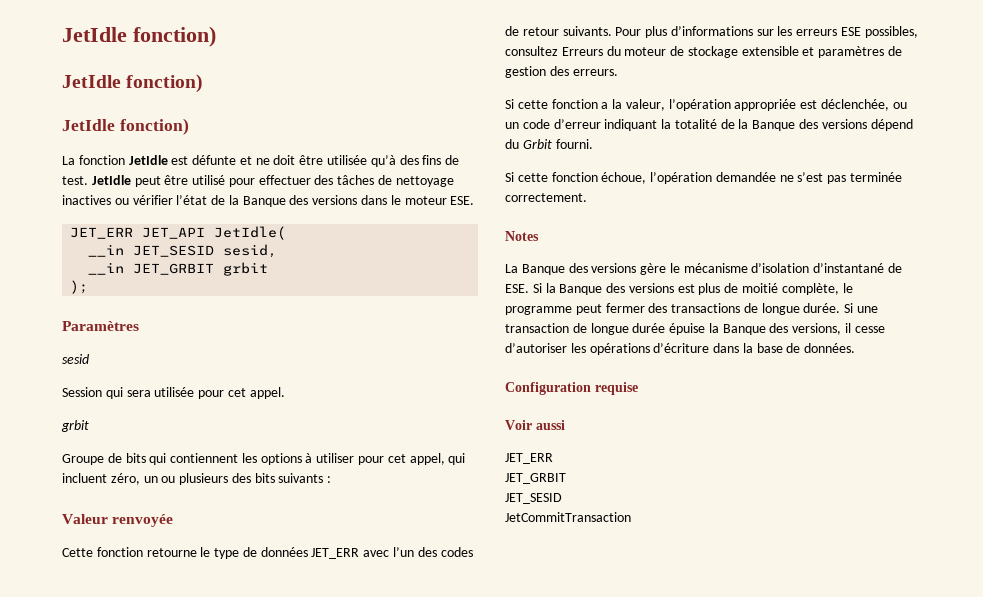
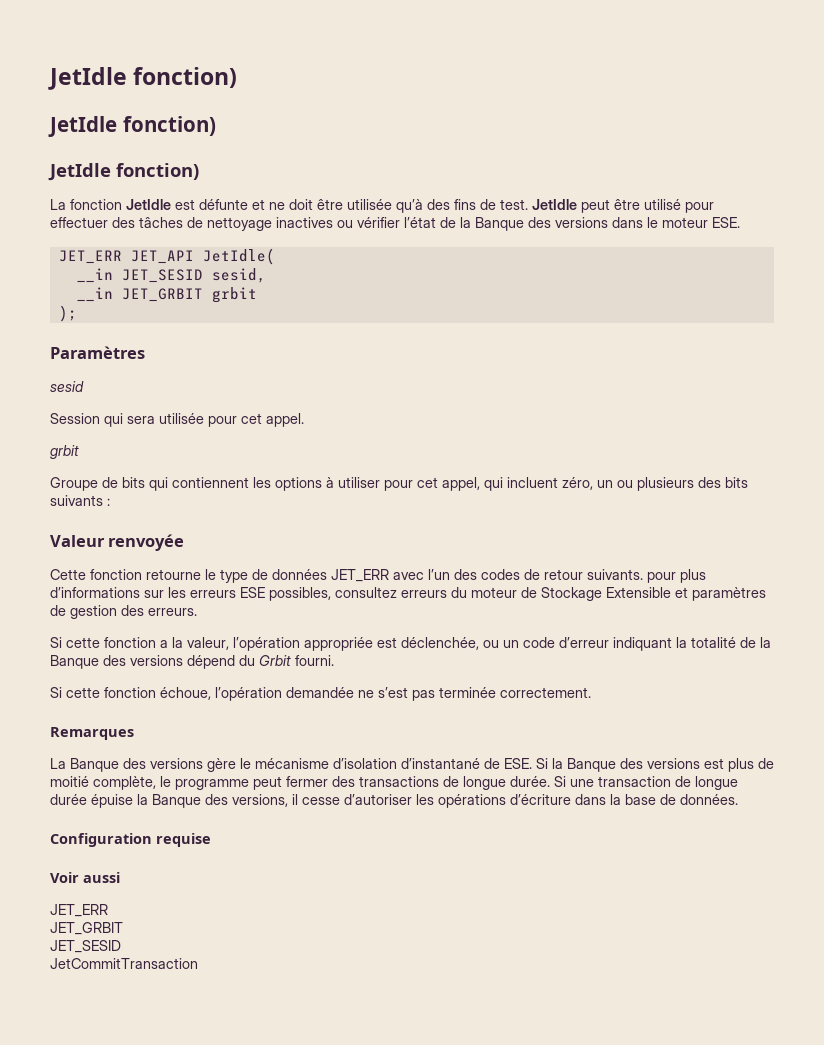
- Cette fonction retourne le type de données JET_ERR avec l’un des codes de retour suivants. Pour plus d’informations sur les erreurs ESE possibles, consultez Erreurs du moteur de stockage extensible et paramètres de gestion des erreurs.
+ Cette fonction retourne le type de données JET_ERR avec l’un des codes de retour suivants. pour plus d’informations sur les erreurs ESE possibles, consultez erreurs du moteur de Stockage Extensible et paramètres de gestion des erreurs.
- Notes
+ Remarques

